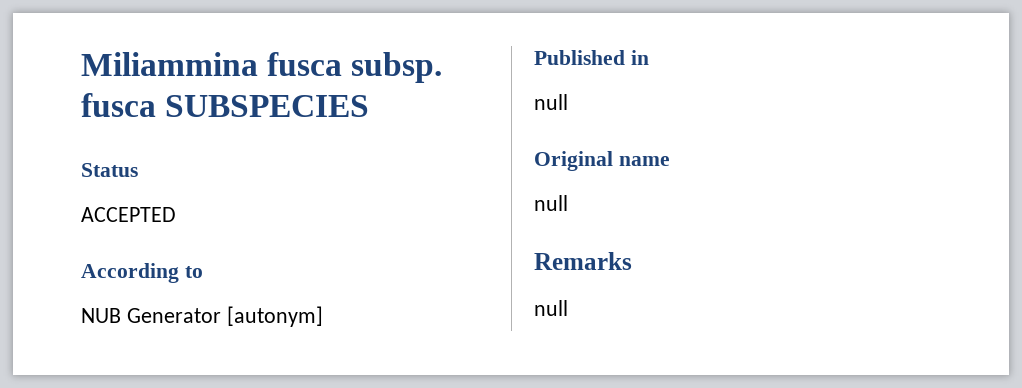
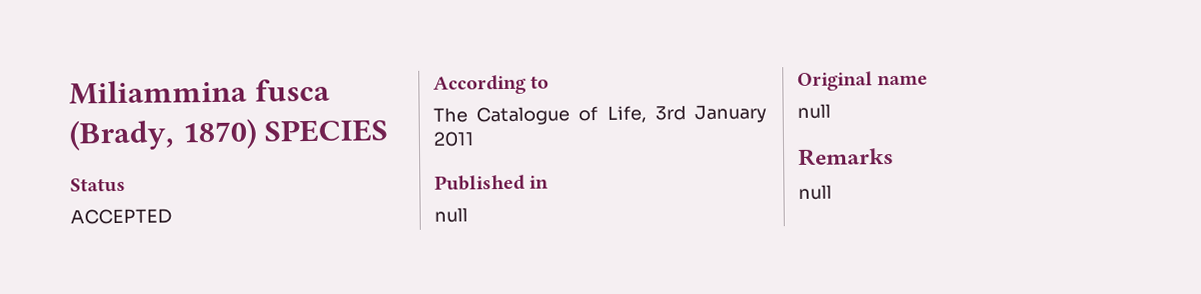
- Miliammina fusca subsp. fusca SUBSPECIES
+ Miliammina fusca (Brady, 1870) SPECIES
- NUB Generator [autonym]
+ The Catalogue of Life, 3rd January 2011

